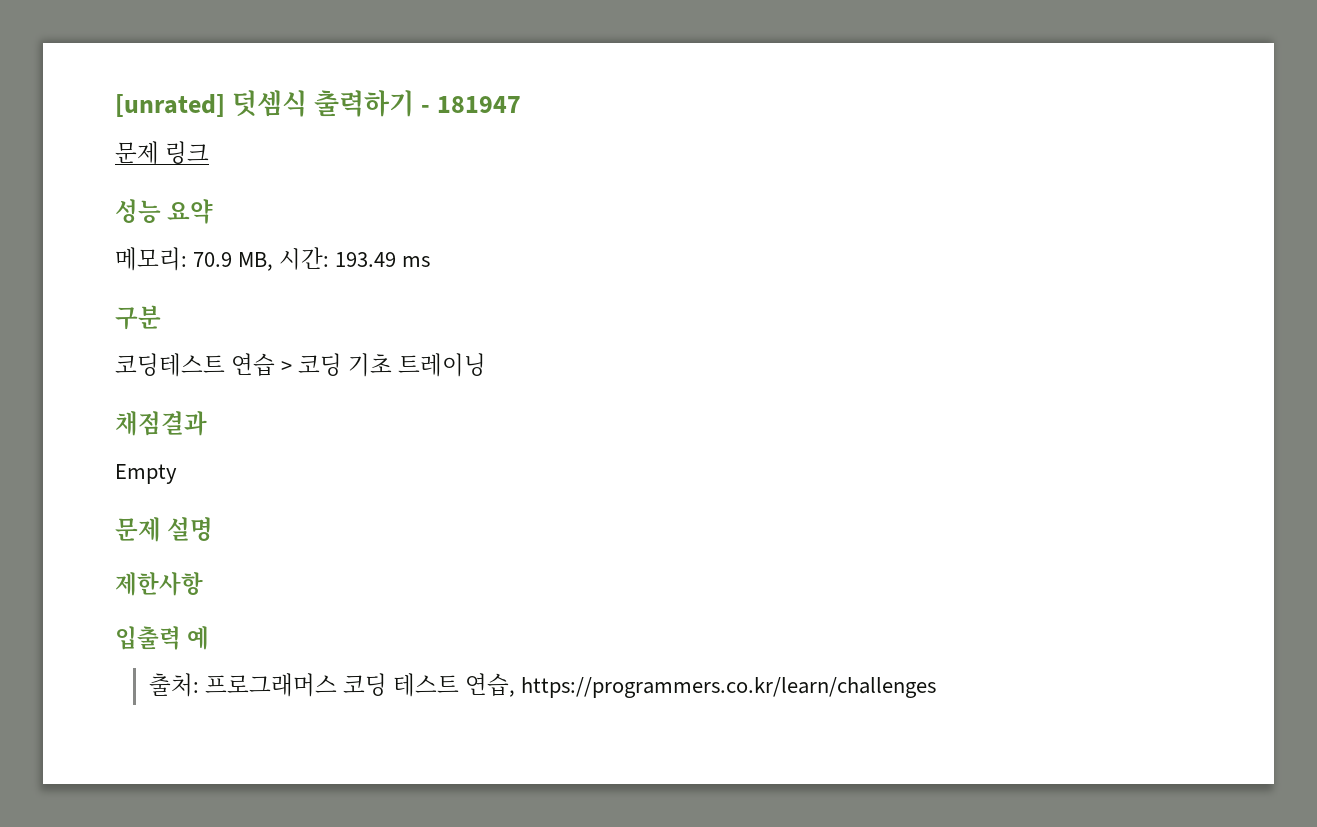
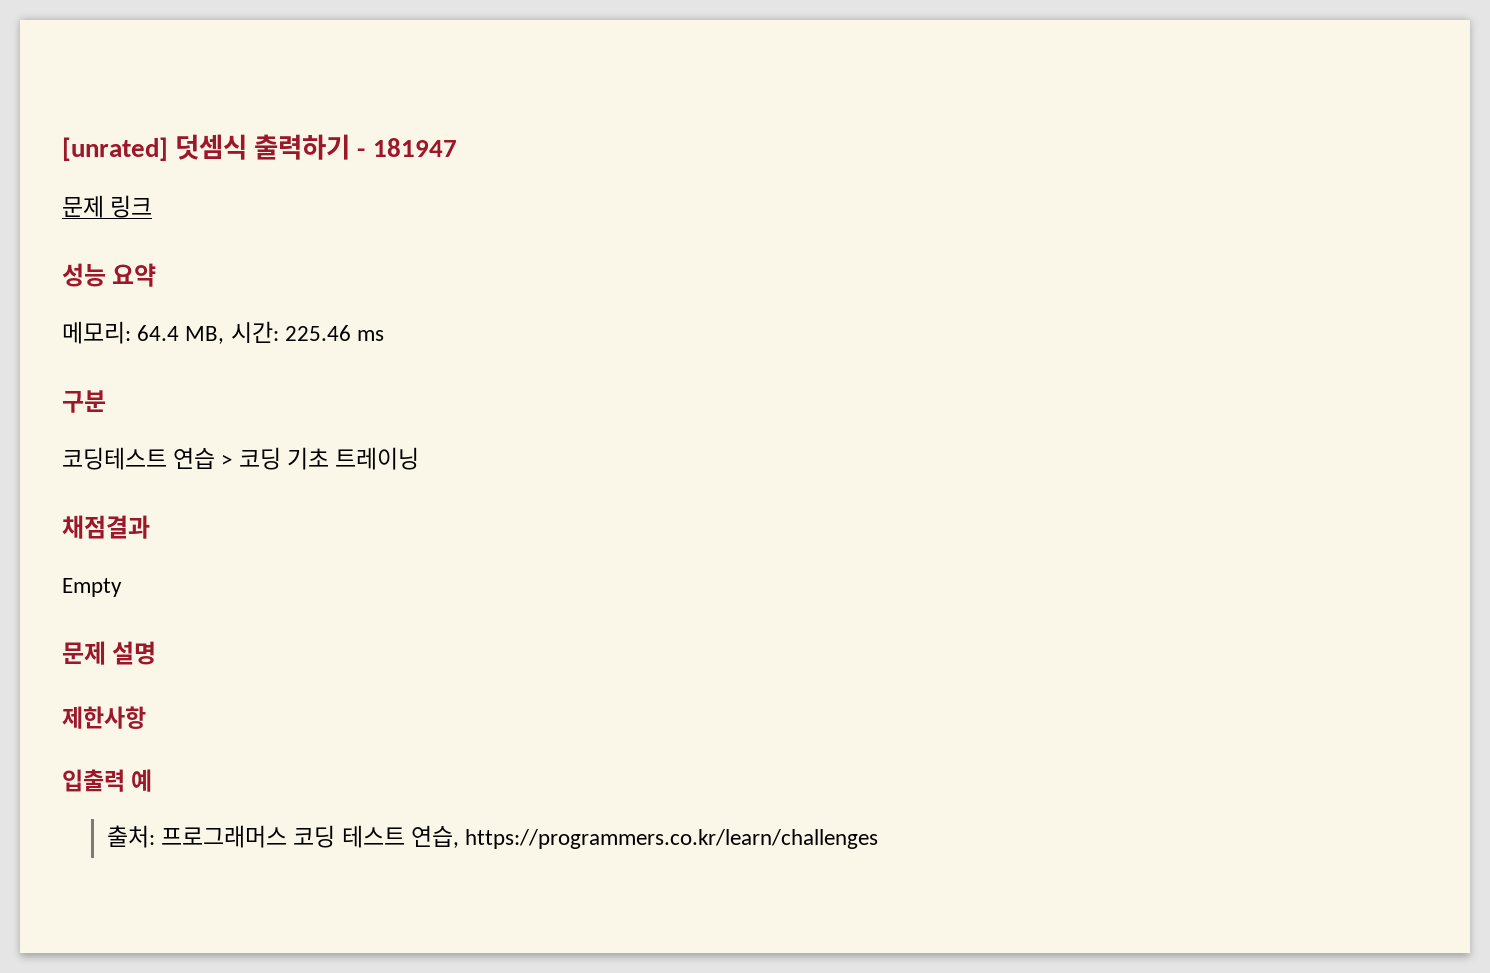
- 메모리: 70.9 MB, 시간: 193.49 ms
+ 메모리: 64.4 MB, 시간: 225.46 ms

